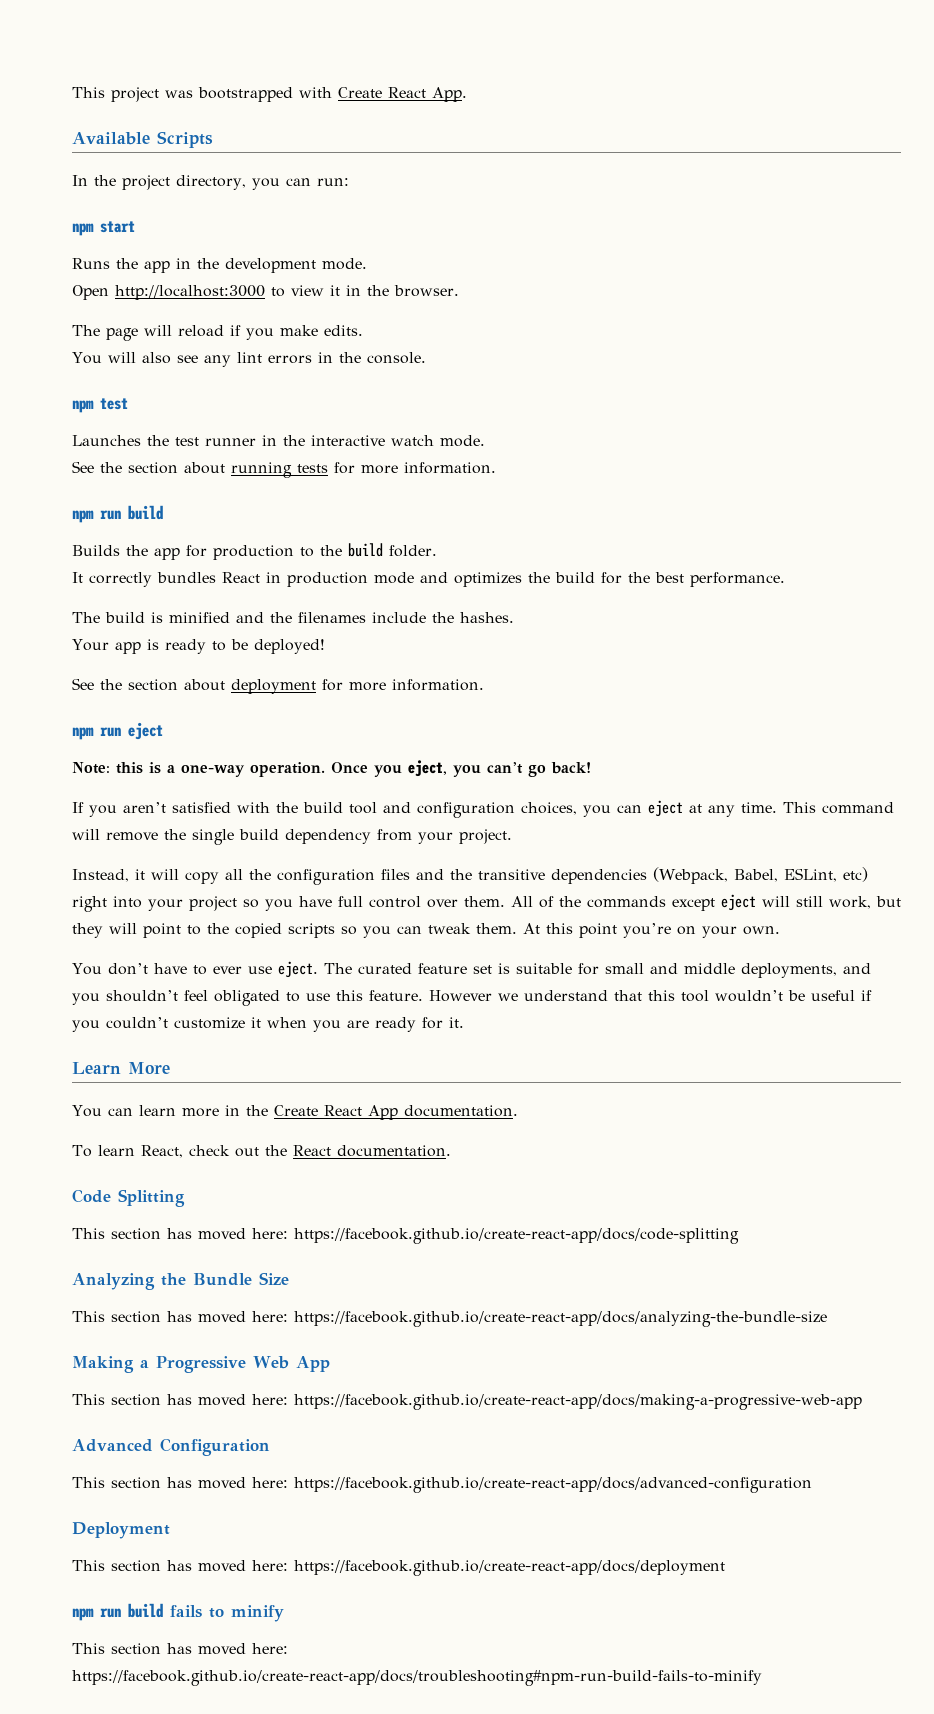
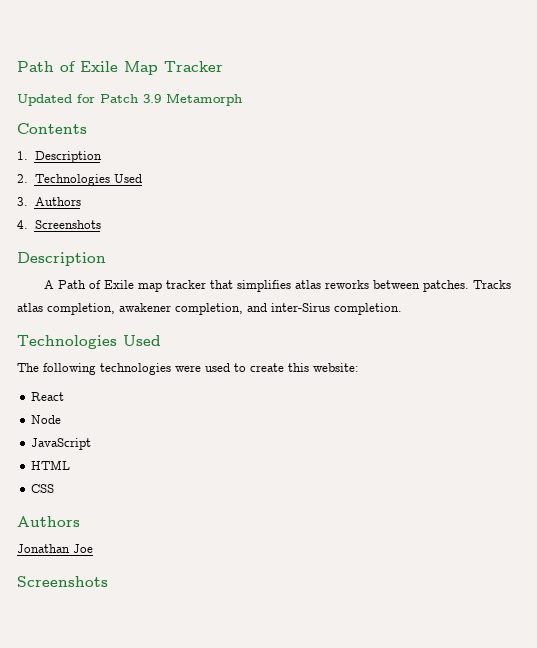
- This project was bootstrapped with Create React App.
- Available Scripts
- In the project directory, you can run:
- npm start
- Runs the app in the development mode.
- Open http://localhost:3000 to view it in the browser.
- The page will reload if you make edits.
- You will also see any lint errors in the console.
- npm test
- Launches the test runner in the interactive watch mode.
- See the section about running tests for more information.
- npm run build
- Builds the app for production to the build folder.
- It correctly bundles React in production mode and optimizes the build for the best performance.
- The build is minified and the filenames include the hashes.
- Your app is ready to be deployed!
- See the section about deployment for more information.
- npm run eject
- Note: this is a one-way operation. Once you eject, you can’t go back!
- If you aren’t satisfied with the build tool and configuration choices, you can eject at any time. This command will remove the single build dependency from your project.
- Instead, it will copy all the configuration files and the transitive dependencies (Webpack, Babel, ESLint, etc) right into your project so you have full control over them. All of the commands except eject will still work, but they will point to the copied scripts so you can tweak them. At this point you’re on your own.
- You don’t have to ever use eject. The curated feature set is suitable for small and middle deployments, and you shouldn’t feel obligated to use this feature. However we understand that this tool wouldn’t be useful if you couldn’t customize it when you are ready for it.
- Learn More
- You can learn more in the Create React App documentation.
- To learn React, check out the React documentation.
- Code Splitting
- This section has moved here: https://facebook.github.io/create-react-app/docs/code-splitting
- Analyzing the Bundle Size
- This section has moved here: https://facebook.github.io/create-react-app/docs/analyzing-the-bundle-size
- Making a Progressive Web App
- This section has moved here: https://facebook.github.io/create-react-app/docs/making-a-progressive-web-app
- Advanced Configuration
- This section has moved here: https://facebook.github.io/create-react-app/docs/advanced-configuration
- Deployment
- This section has moved here: https://facebook.github.io/create-react-app/docs/deployment
- npm run build fails to minify
- This section has moved here: https://facebook.github.io/create-react-app/docs/troubleshooting#npm-run-build-fails-to-minify
+ Path of Exile Map Tracker
+ Updated for Patch 3.9 Metamorph
+ Contents
+ 1. Description
+ 2. Technologies Used
+ 3. Authors
+ 4. Screenshots
+ Description
+ A Path of Exile map tracker that simplifies atlas reworks between patches. Tracks atlas completion, awakener completion, and inter-Sirus completion.
+ Technologies Used
+ The following technologies were used to create this website:
+ React
+ Node
+ JavaScript
+ HTML
+ CSS
+ Authors
+ Jonathan Joe
+ Screenshots

